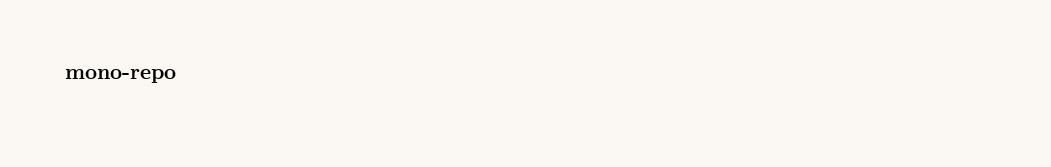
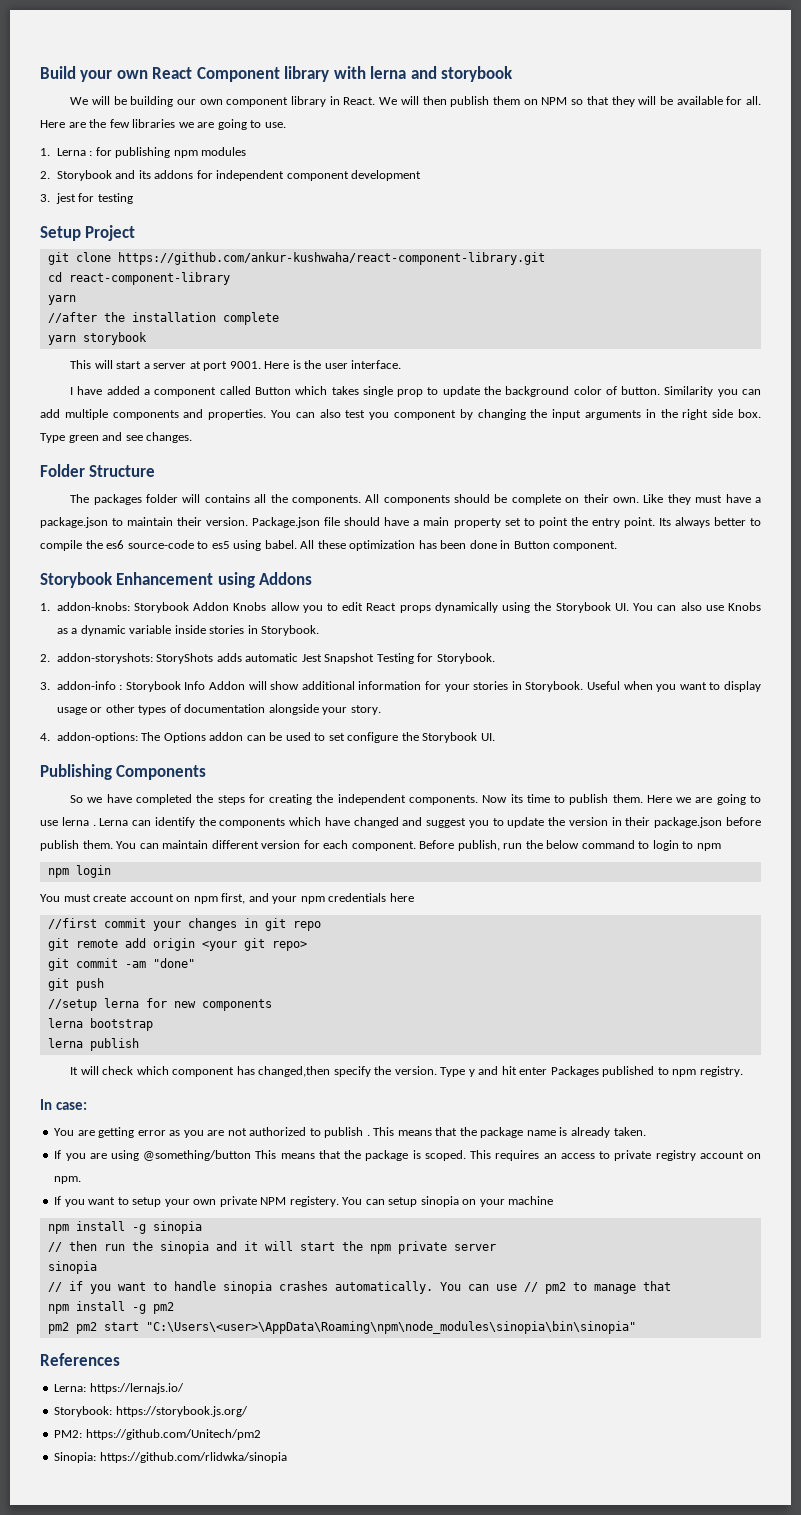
- mono-repo
+ Build your own React Component library with lerna and storybook
+ We will be building our own component library in React. We will then publish them on NPM so that they will be available for all. Here are the few libraries we are going to use.
+ 1. Lerna : for publishing npm modules
+ 2. Storybook and its addons for independent component development
+ 3. jest for testing
+ Setup Project
+ git clone https://github.com/ankur-kushwaha/react-component-library.git
+ cd react-component-library
+ yarn
+ //after the installation complete
+ yarn storybook
+ This will start a server at port 9001. Here is the user interface.
+ I have added a component called Button which takes single prop to update the background color of button. Similarity you can add multiple components and properties. You can also test you component by changing the input arguments in the right side box. Type green and see changes.
+ Folder Structure
+ The packages folder will contains all the components. All components should be complete on their own. Like they must have a package.json to maintain their version. Package.json file should have a main property set to point the entry point. Its always better to compile the es6 source-code to es5 using babel. All these optimization has been done in Button component.
+ Storybook Enhancement using Addons
+ 1. addon-knobs: Storybook Addon Knobs allow you to edit React props dynamically using the Storybook UI. You can also use Knobs as a dynamic variable inside stories in Storybook.
+ 2. addon-storyshots: StoryShots adds automatic Jest Snapshot Testing for Storybook.
+ 3. addon-info : Storybook Info Addon will show additional information for your stories in Storybook. Useful when you want to display usage or other types of documentation alongside your story.
+ 4. addon-options: The Options addon can be used to set configure the Storybook UI.
+ Publishing Components
+ So we have completed the steps for creating the independent components. Now its time to publish them. Here we are going to use lerna . Lerna can identify the components which have changed and suggest you to update the version in their package.json before publish them. You can maintain different version for each component. Before publish, run the below command to login to npm
+ npm login
+ You must create account on npm first, and your npm credentials here
+ //first commit your changes in git repo
+ git remote add origin <your git repo>
+ git commit -am "done"
+ git push
+ //setup lerna for new components
+ lerna bootstrap
+ lerna publish
+ It will check which component has changed,then specify the version. Type y and hit enter Packages published to npm registry.
+ In case:
+ You are getting error as you are not authorized to publish . This means that the package name is already taken.
+ If you are using @something/button This means that the package is scoped. This requires an access to private registry account on npm.
+ If you want to setup your own private NPM registery. You can setup sinopia on your machine
+ npm install -g sinopia
+ // then run the sinopia and it will start the npm private server
+ sinopia
+ // if you want to handle sinopia crashes automatically. You can use // pm2 to manage that
+ npm install -g pm2
+ pm2 pm2 start "C:\Users\<user>\AppData\Roaming\npm\node_modules\sinopia\bin\sinopia"
+ References
+ Lerna: https://lernajs.io/
+ Storybook: https://storybook.js.org/
+ PM2: https://github.com/Unitech/pm2
+ Sinopia: https://github.com/rlidwka/sinopia

